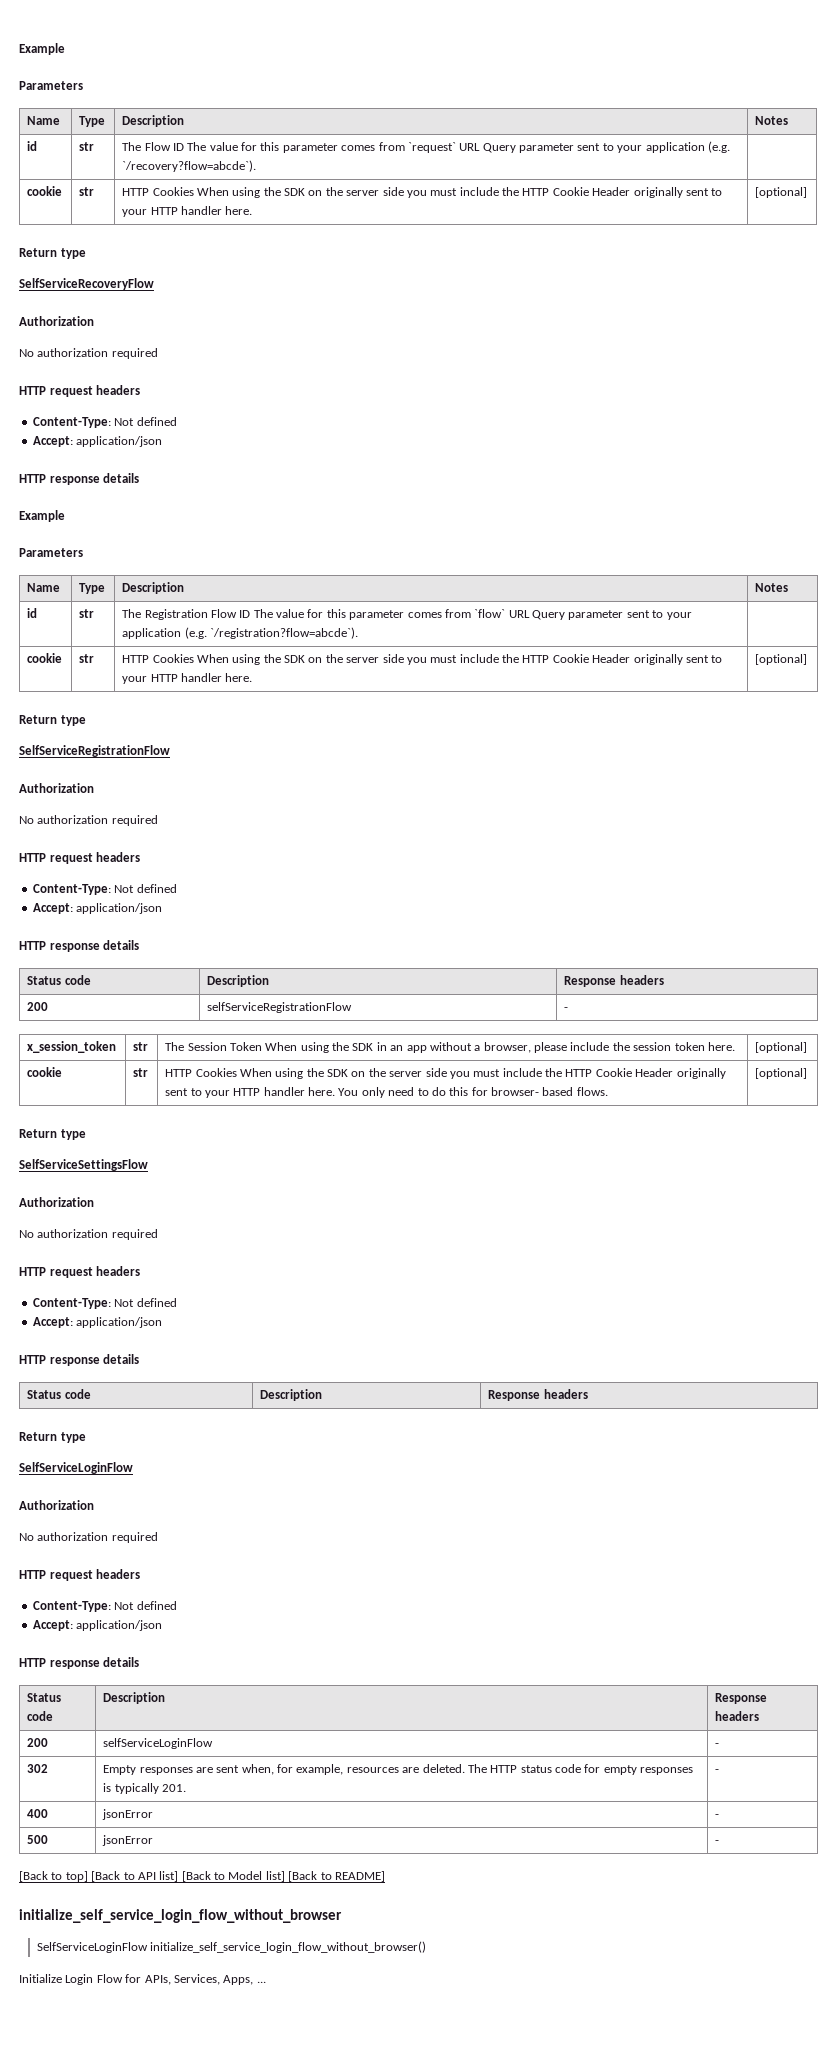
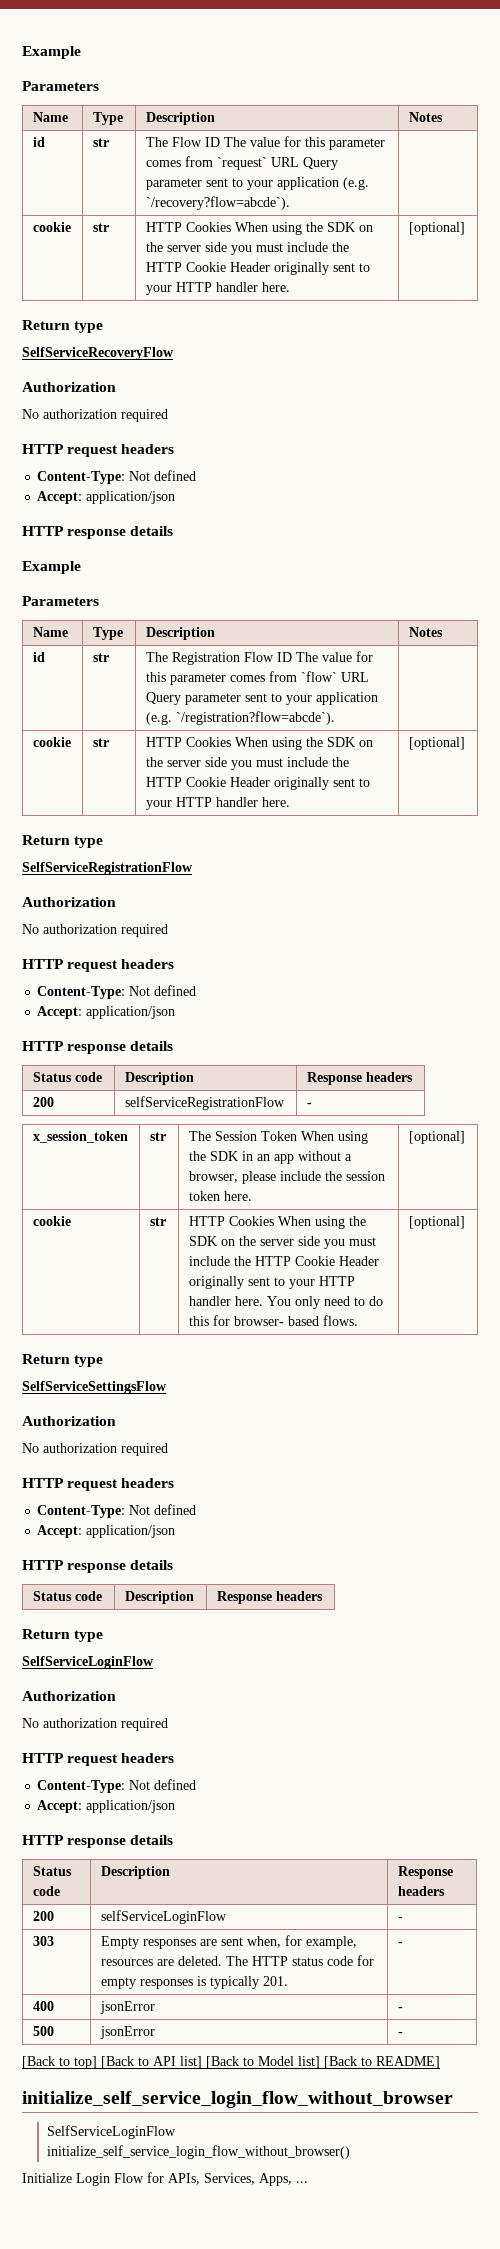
- 302 | Empty responses are sent when, for example, resources are deleted. The HTTP status code for empty responses is typically 201. | -
+ 303 | Empty responses are sent when, for example, resources are deleted. The HTTP status code for empty responses is typically 201. | -

